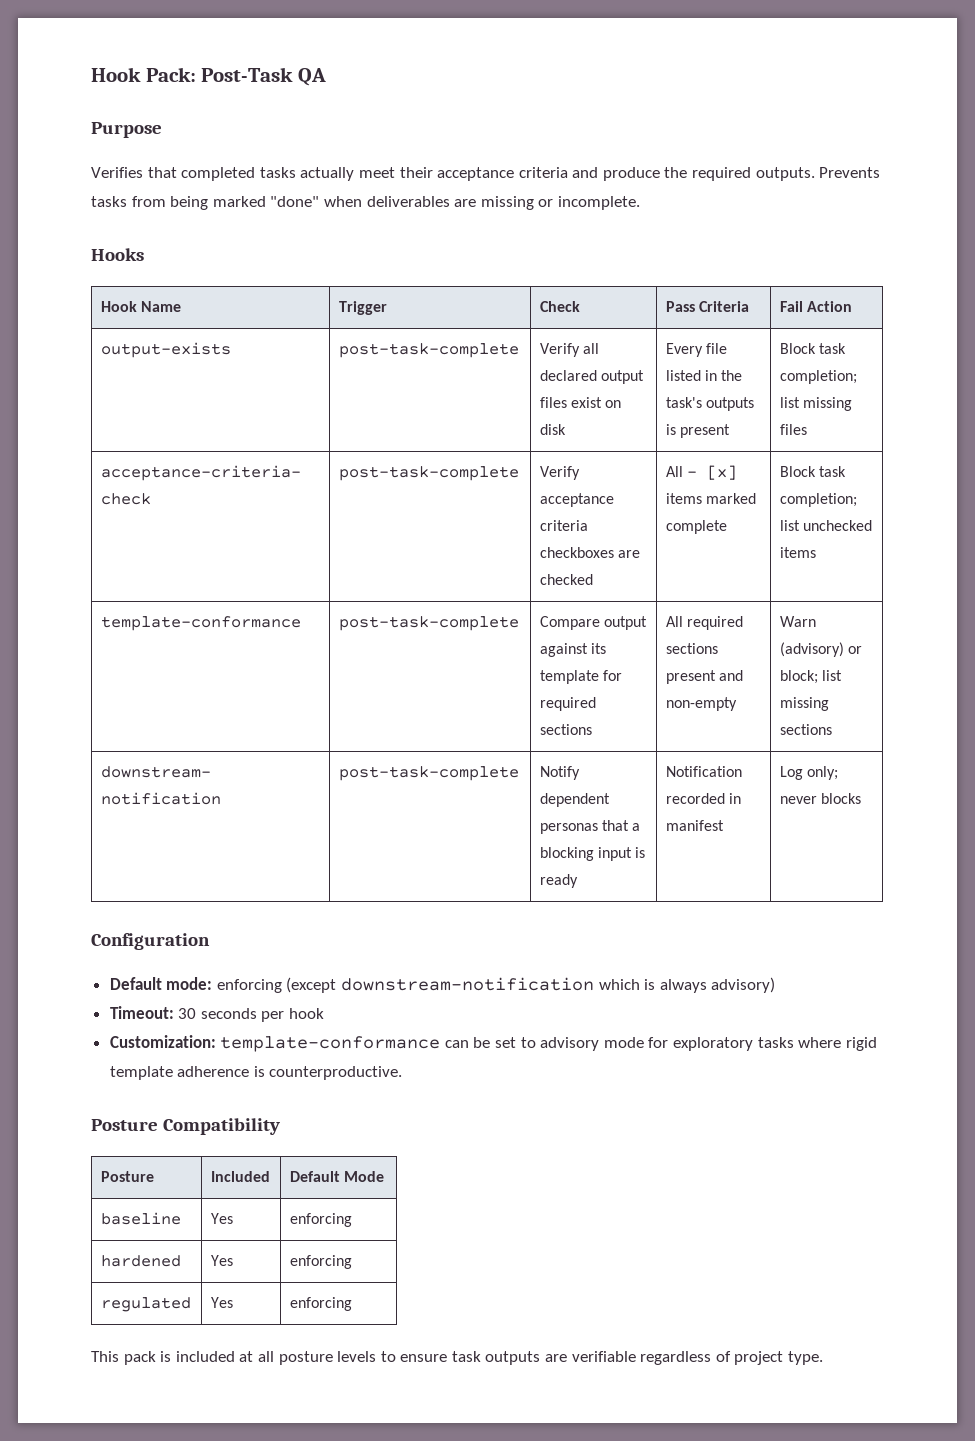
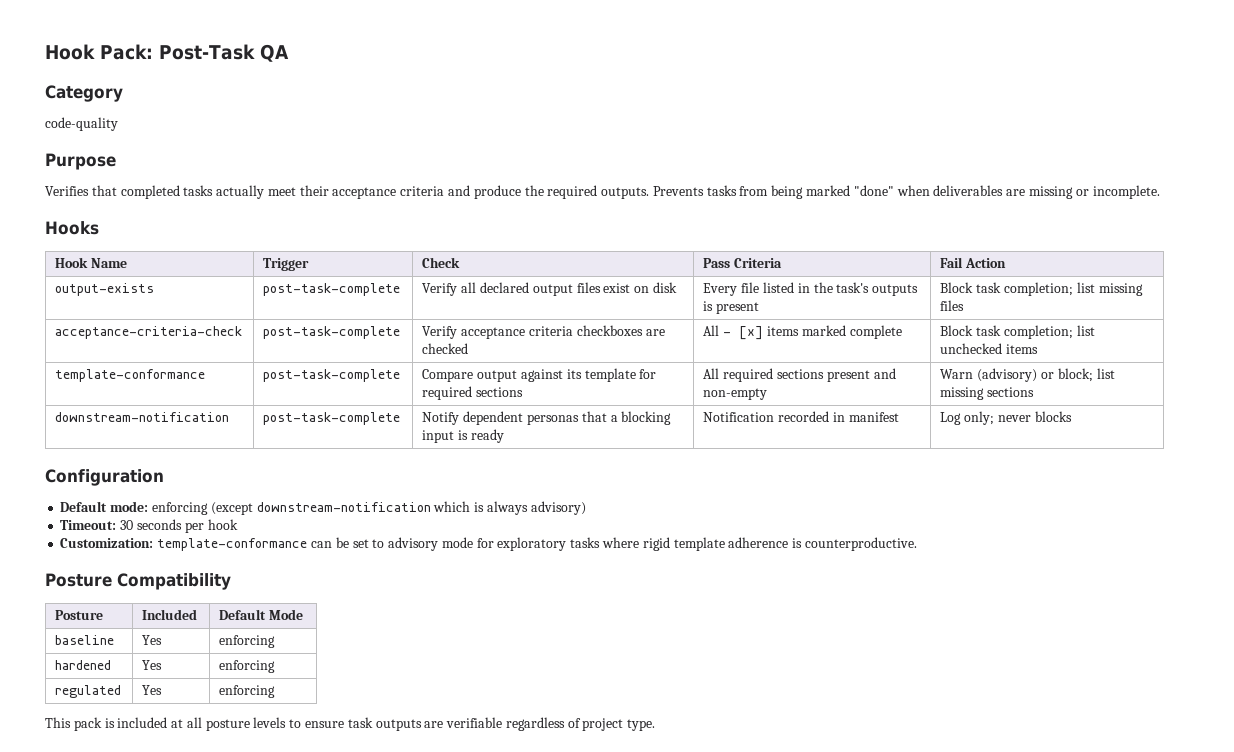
+ Category
+ code-quality

